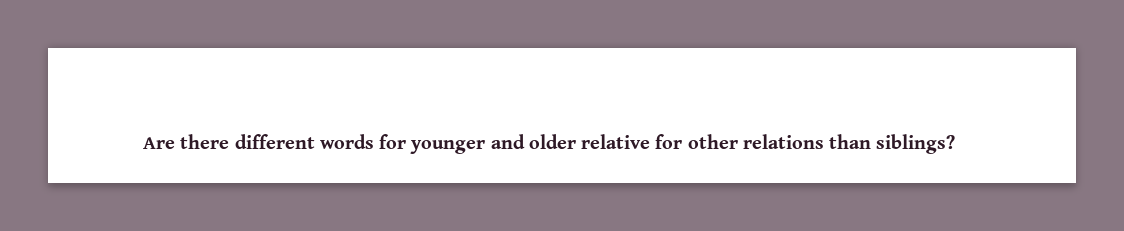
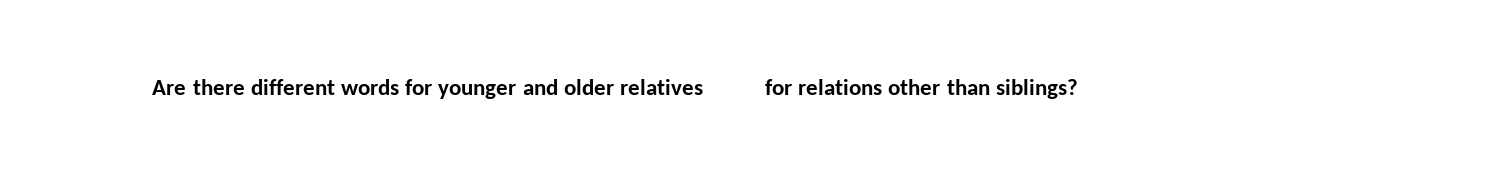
- Are there different words for younger and older relative for other relations than siblings?
+ Are there different words for younger and older relatives for relations other than siblings?

